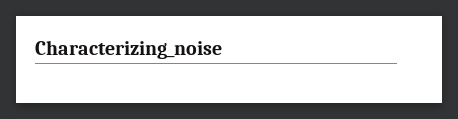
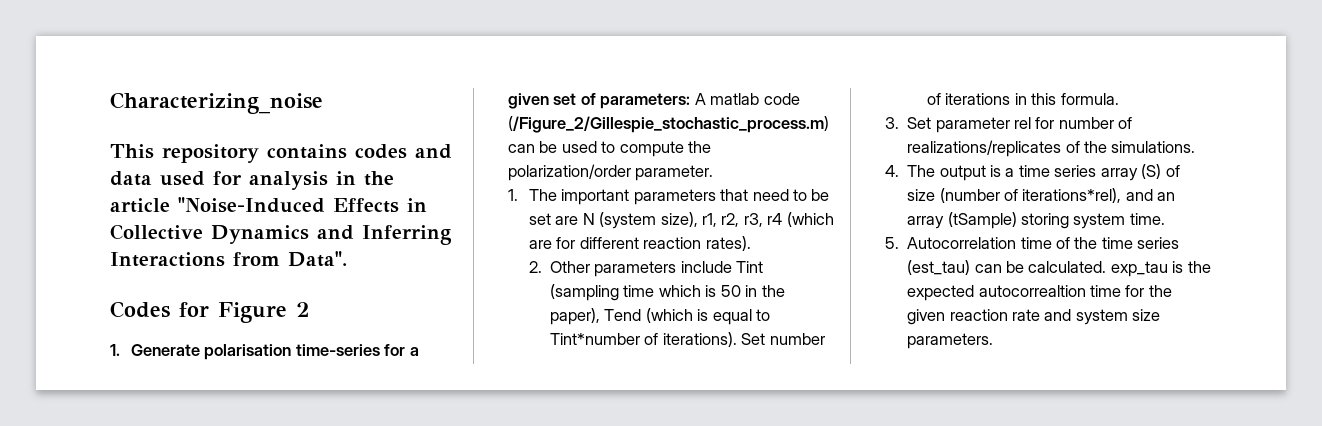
+ This repository contains codes and data used for analysis in the article "Noise-Induced Effects in Collective Dynamics and Inferring Interactions from Data".
+ Codes for Figure 2
+ 1. Generate polarisation time-series for a given set of parameters: A matlab code (/Figure_2/Gillespie_stochastic_process.m) can be used to compute the polarization/order parameter.
+ 1. The important parameters that need to be set are N (system size), r1, r2, r3, r4 (which are for different reaction rates).
+ 2. Other parameters include Tint (sampling time which is 50 in the paper), Tend (which is equal to Tint*number of iterations). Set number of iterations in this formula.
+ 3. Set parameter rel for number of realizations/replicates of the simulations.
+ 4. The output is a time series array (S) of size (number of iterations*rel), and an array (tSample) storing system time.
+ 5. Autocorrelation time of the time series (est_tau) can be calculated. exp_tau is the expected autocorrealtion time for the given reaction rate and system size parameters.

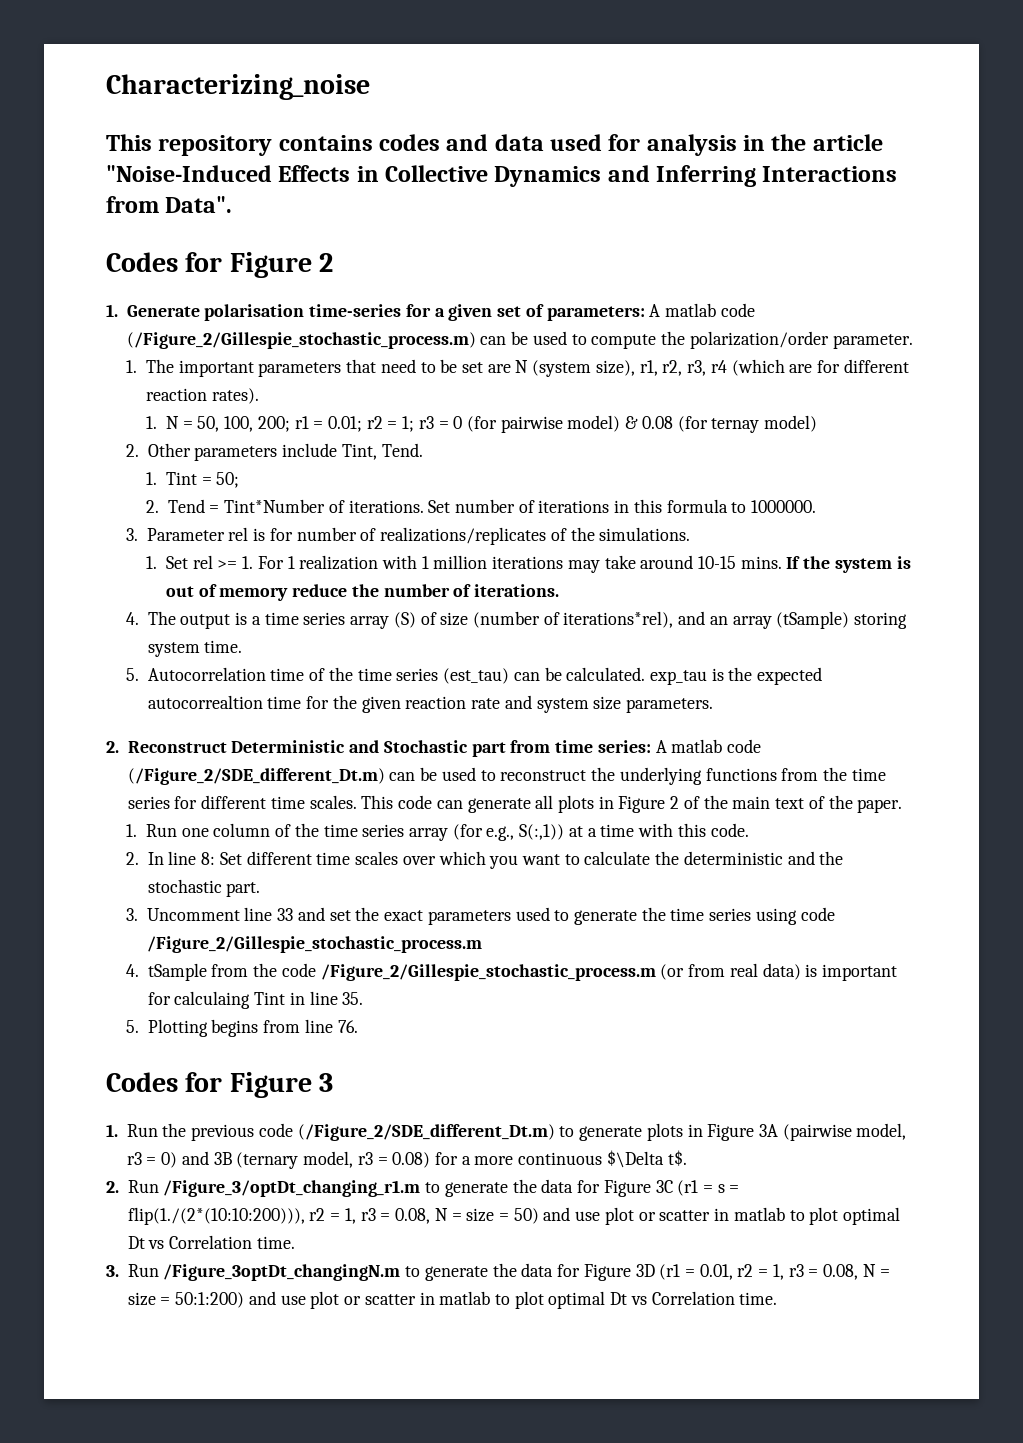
- 2. Other parameters include Tint (sampling time which is 50 in the paper), Tend (which is equal to Tint*number of iterations).
+ 1. N = 50, 100, 200; r1 = 0.01; r2 = 1; r3 = 0 (for pairwise model) & 0.08 (for ternay model)
+ 2. Other parameters include Tint, Tend.
+ 1. Tint = 50;
+ 2. Tend = Tint*Number of iterations.
- Set number of iterations in this formula.
- 3. Set parameter rel for number of realizations/replicates of the simulations.
+ Set number of iterations in this formula to 1000000.
+ 3. Parameter rel is for number of realizations/replicates of the simulations.
+ 1. Set rel >= 1. For 1 realization with 1 million iterations may take around 10-15 mins. If the system is out of memory reduce the number of iterations.
+ 2. Reconstruct Deterministic and Stochastic part from time series: A matlab code (/Figure_2/SDE_different_Dt.m) can be used to reconstruct the underlying functions from the time series for different time scales. This code can generate all plots in Figure 2 of the main text of the paper.
+ 1. Run one column of the time series array (for e.g., S(:,1)) at a time with this code.
+ 2. In line 8: Set different time scales over which you want to calculate the deterministic and the stochastic part.
+ 3. Uncomment line 33 and set the exact parameters used to generate the time series using code /Figure_2/Gillespie_stochastic_process.m
+ 4. tSample from the code /Figure_2/Gillespie_stochastic_process.m (or from real data) is important for calculaing Tint in line 35.
+ 5. Plotting begins from line 76.
+ Codes for Figure 3
+ 1. Run the previous code (/Figure_2/SDE_different_Dt.m) to generate plots in Figure 3A (pairwise model, r3 = 0) and 3B (ternary model, r3 = 0.08) for a more continuous $\Delta t$.
+ 2. Run /Figure_3/optDt_changing_r1.m to generate the data for Figure 3C (r1 = s = flip(1./(2*(10:10:200))), r2 = 1, r3 = 0.08, N = size = 50) and use plot or scatter in matlab to plot optimal Dt vs Correlation time.
+ 3. Run /Figure_3optDt_changingN.m to generate the data for Figure 3D (r1 = 0.01, r2 = 1, r3 = 0.08, N = size = 50:1:200) and use plot or scatter in matlab to plot optimal Dt vs Correlation time.

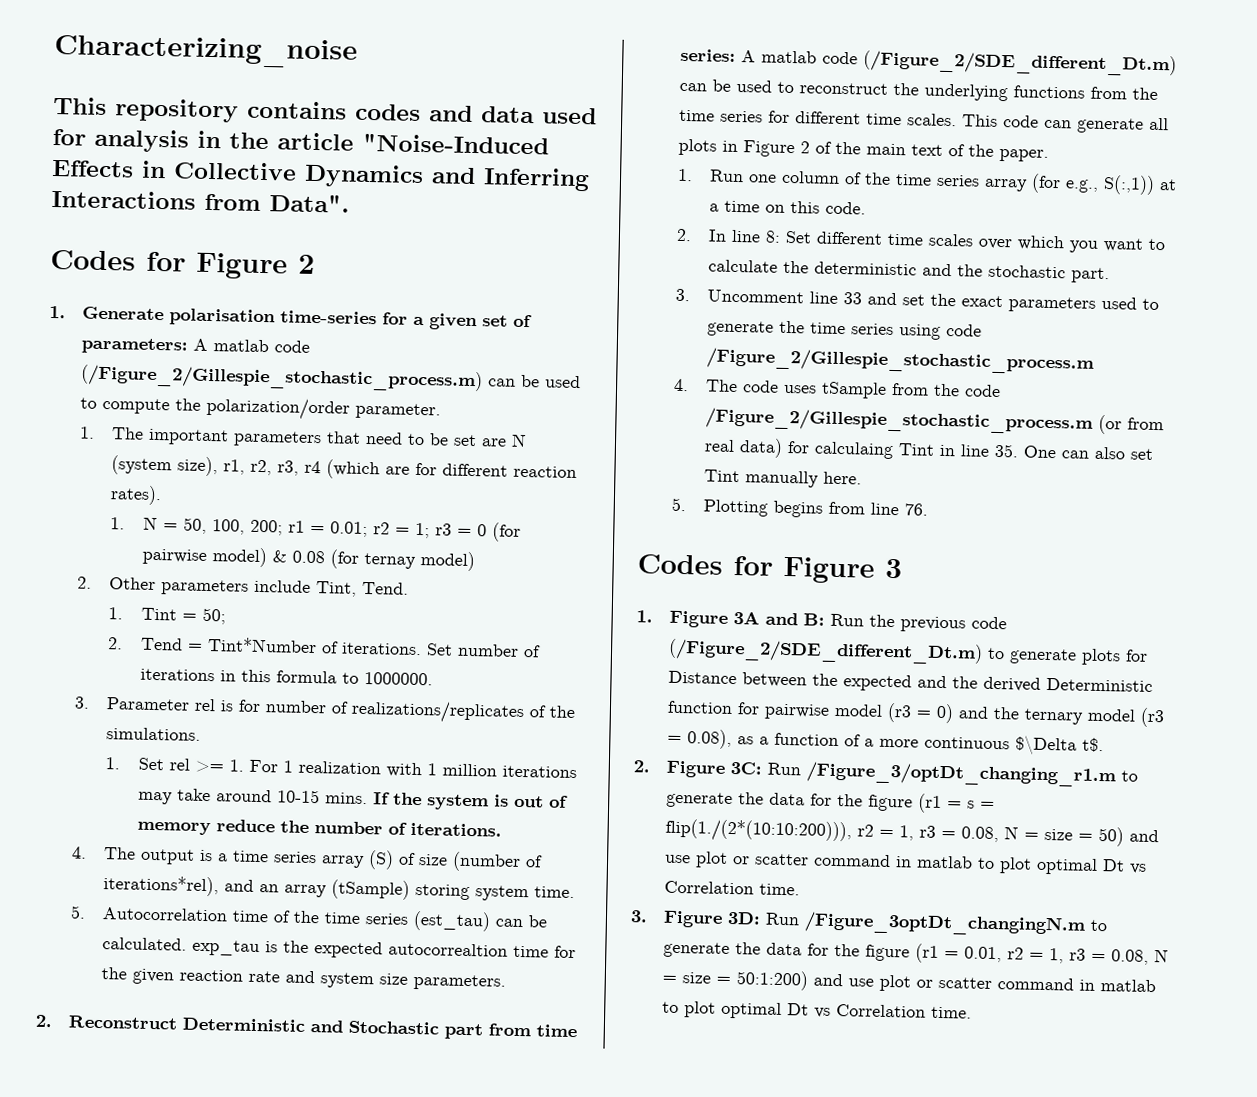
- 1. Run one column of the time series array (for e.g., S(:,1)) at a time with this code.
+ 1. Run one column of the time series array (for e.g., S(:,1)) at a time on this code.
- 4. tSample from the code /Figure_2/Gillespie_stochastic_process.m (or from real data) is important for calculaing Tint in line 35.
+ 4. The code uses tSample from the code /Figure_2/Gillespie_stochastic_process.m (or from real data) for calculaing Tint in line 35. One can also set Tint manually here.
- 1. Run the previous code (/Figure_2/SDE_different_Dt.m) to generate plots in Figure 3A (pairwise model, r3 = 0) and 3B (ternary model, r3 = 0.08) for a more continuous $\Delta t$.
+ 1. Figure 3A and B: Run the previous code (/Figure_2/SDE_different_Dt.m) to generate plots for Distance between the expected and the derived Deterministic function for pairwise model (r3 = 0) and the ternary model (r3 = 0.08), as a function of a more continuous $\Delta t$.
- 2. Run /Figure_3/optDt_changing_r1.m to generate the data for Figure 3C (r1 = s = flip(1./(2*(10:10:200))), r2 = 1, r3 = 0.08, N = size = 50) and use plot or scatter in matlab to plot optimal Dt vs Correlation time.
+ 2. Figure 3C: Run /Figure_3/optDt_changing_r1.m to generate the data for the figure (r1 = s = flip(1./(2*(10:10:200))), r2 = 1, r3 = 0.08, N = size = 50) and use plot or scatter command in matlab to plot optimal Dt vs Correlation time.
- 3. Run /Figure_3optDt_changingN.m to generate the data for Figure 3D (r1 = 0.01, r2 = 1, r3 = 0.08, N = size = 50:1:200) and use plot or scatter in matlab to plot optimal Dt vs Correlation time.
+ 3. Figure 3D: Run /Figure_3optDt_changingN.m to generate the data for the figure (r1 = 0.01, r2 = 1, r3 = 0.08, N = size = 50:1:200) and use plot or scatter command in matlab to plot optimal Dt vs Correlation time.

